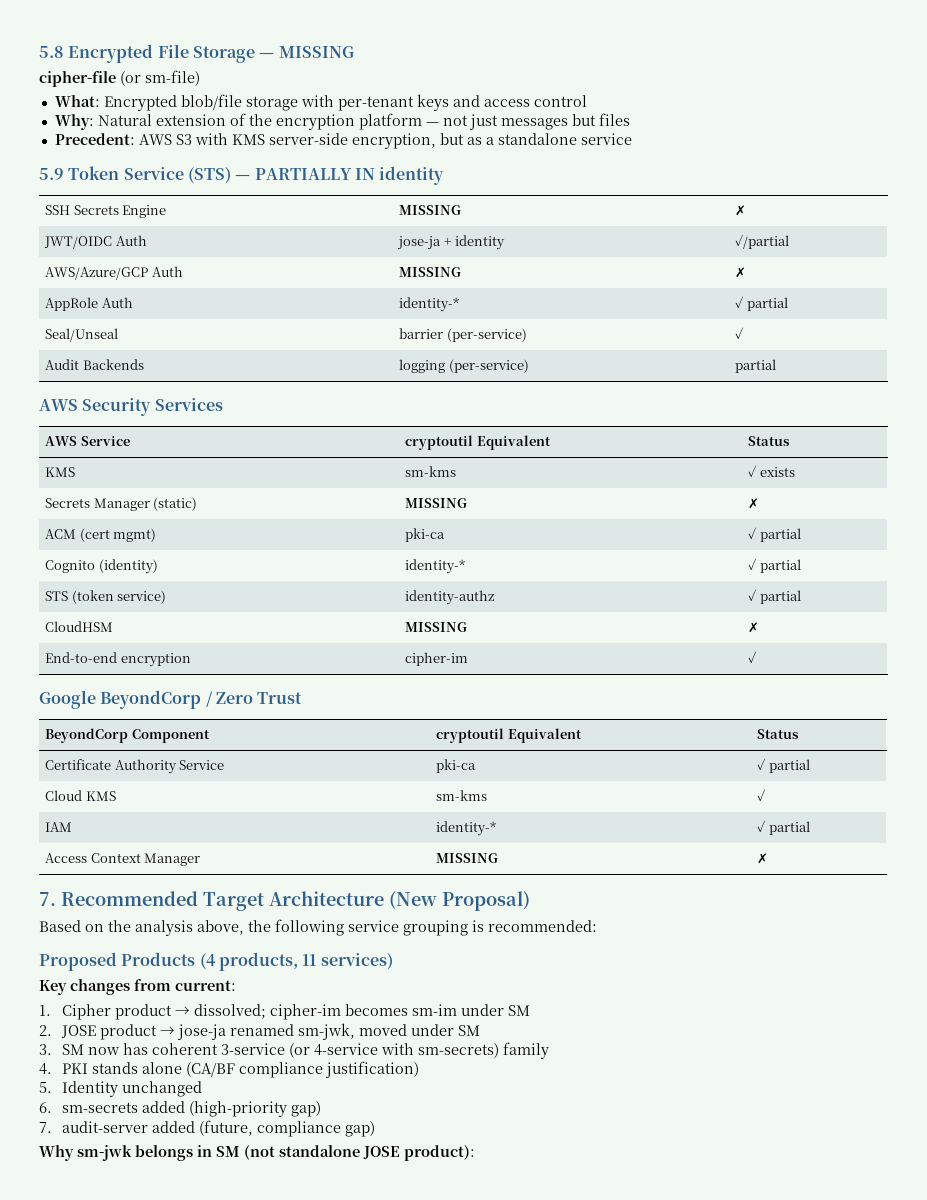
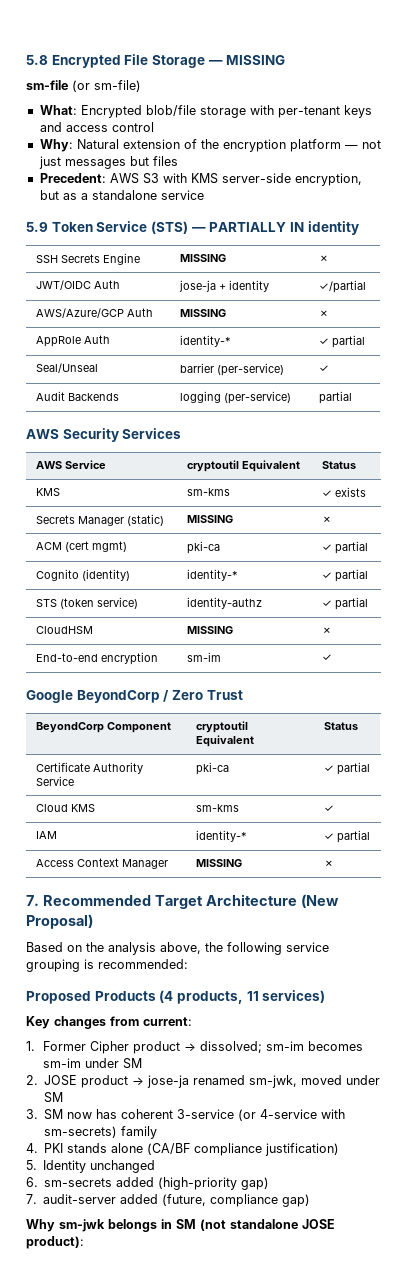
- cipher-file (or sm-file)
+ sm-file (or sm-file)
- End-to-end encryption | cipher-im | ✓
+ End-to-end encryption | sm-im | ✓
- 1. Cipher product → dissolved; cipher-im becomes sm-im under SM
+ 1. Former Cipher product → dissolved; sm-im becomes sm-im under SM

